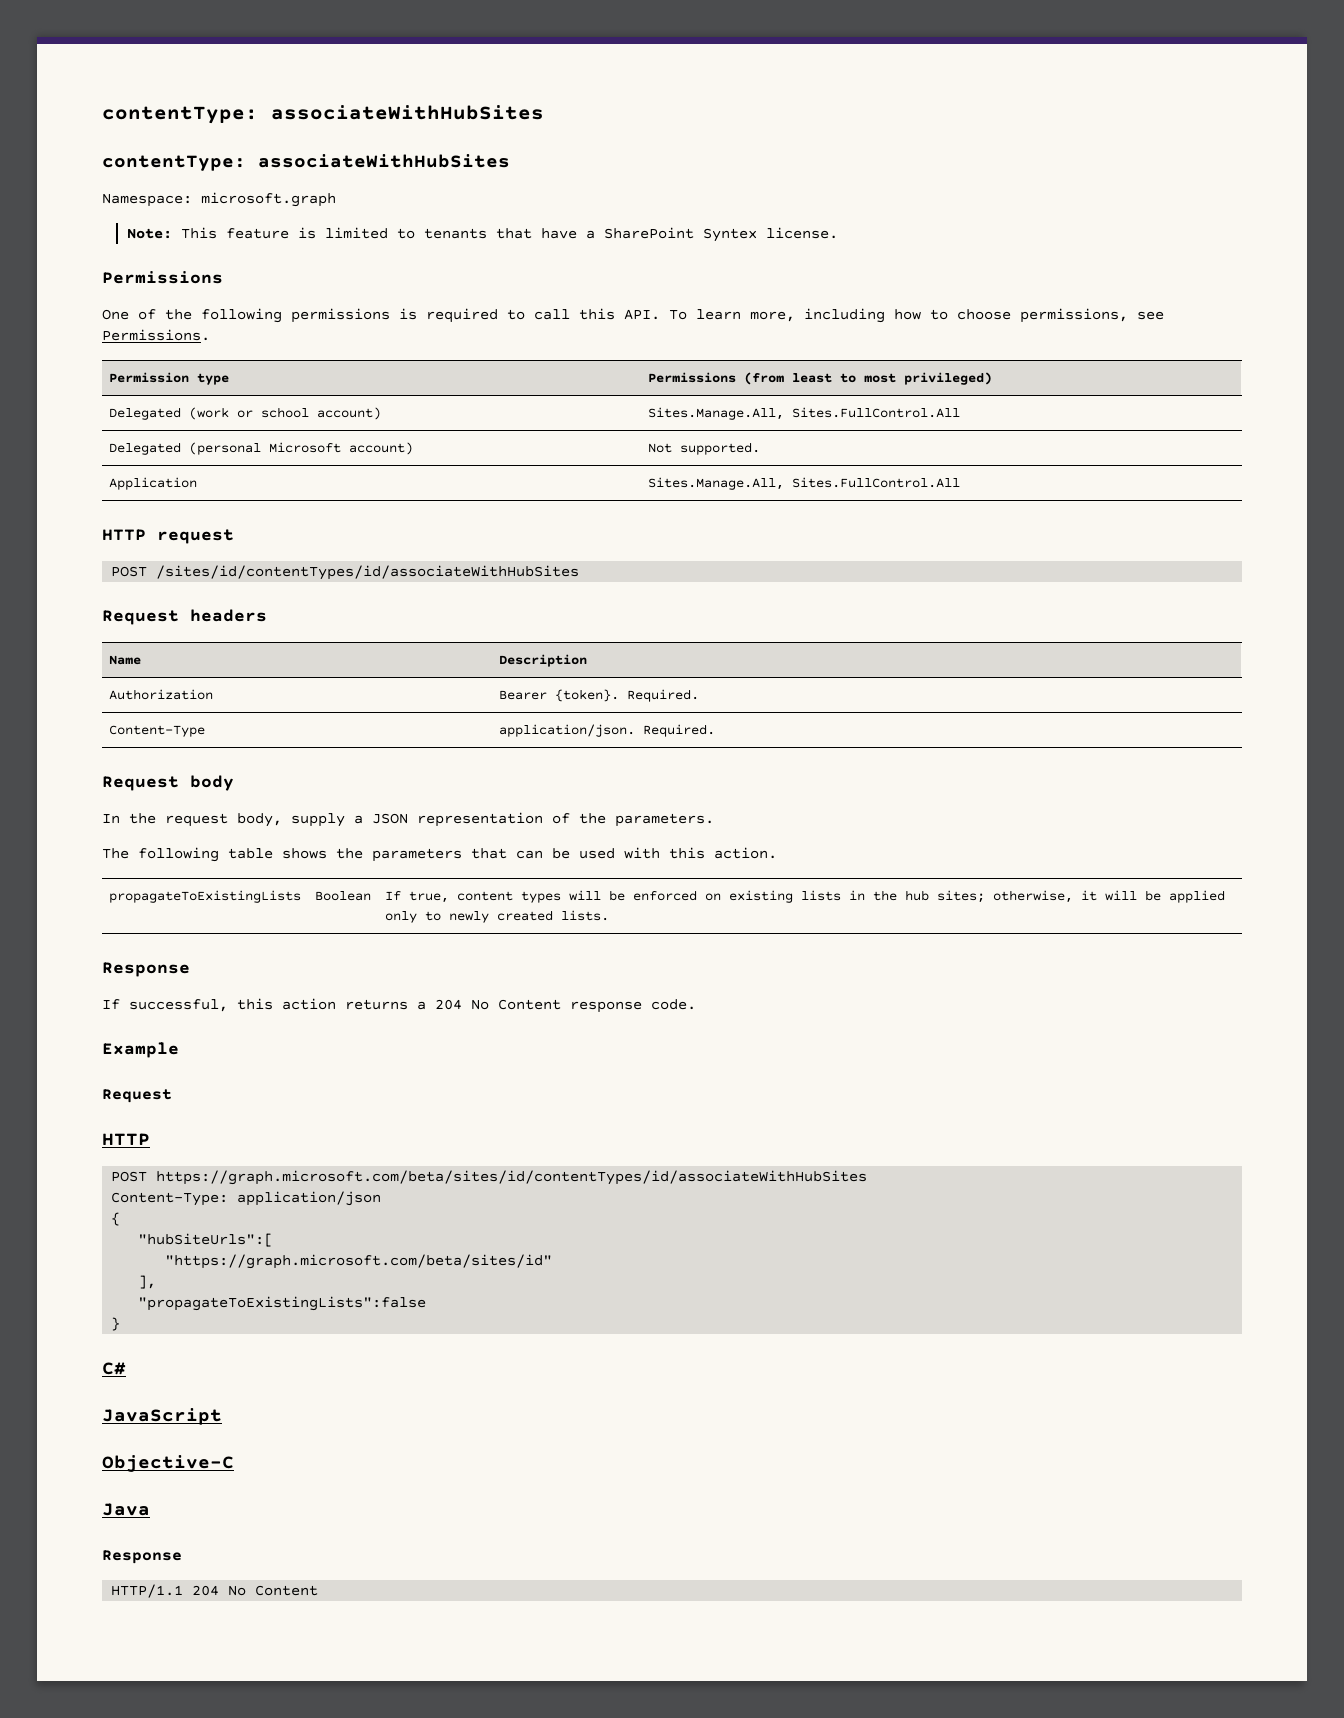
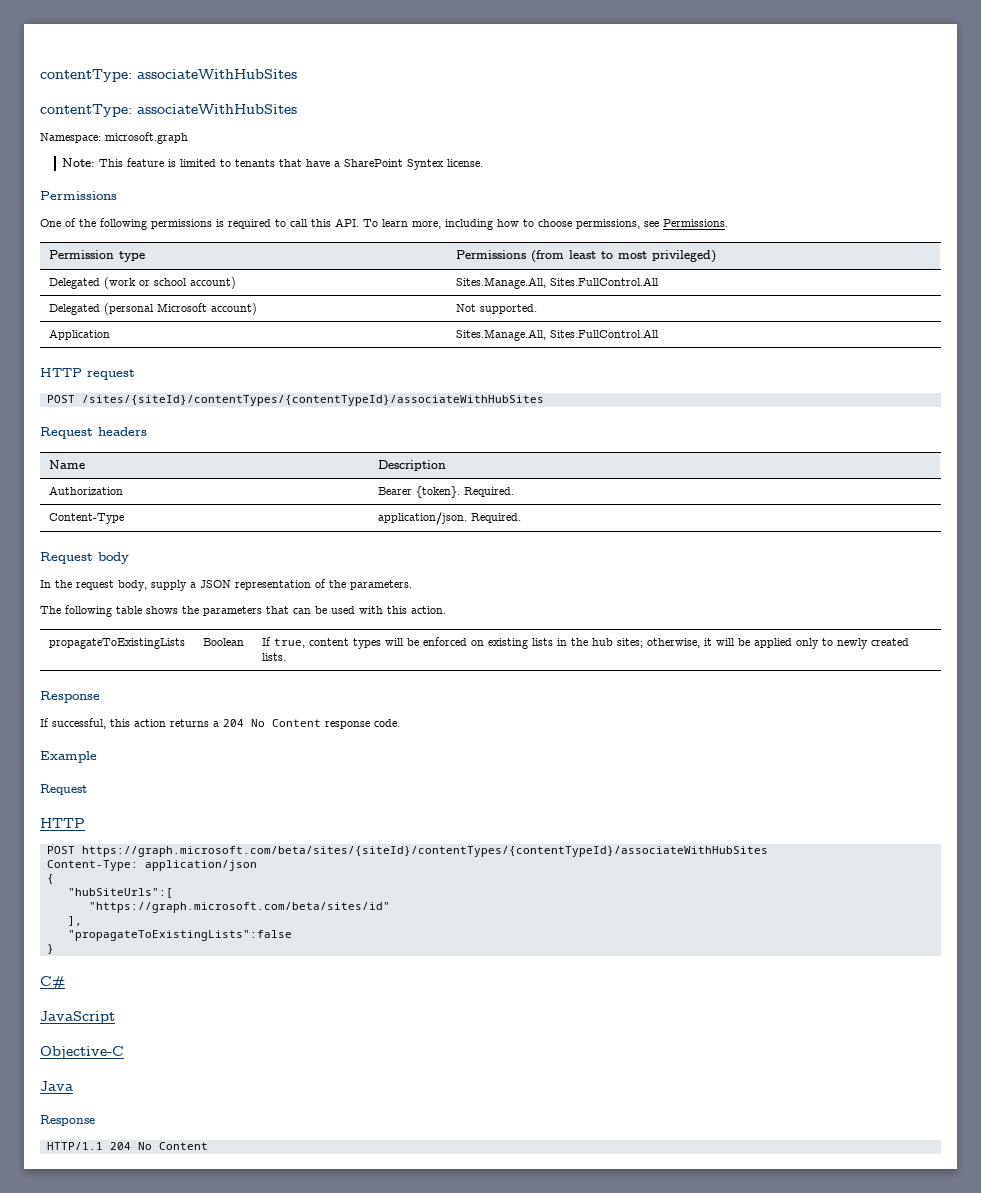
- POST /sites/id/contentTypes/id/associateWithHubSites
+ POST /sites/{siteId}/contentTypes/{contentTypeId}/associateWithHubSites
- POST https://graph.microsoft.com/beta/sites/id/contentTypes/id/associateWithHubSites
+ POST https://graph.microsoft.com/beta/sites/{siteId}/contentTypes/{contentTypeId}/associateWithHubSites

